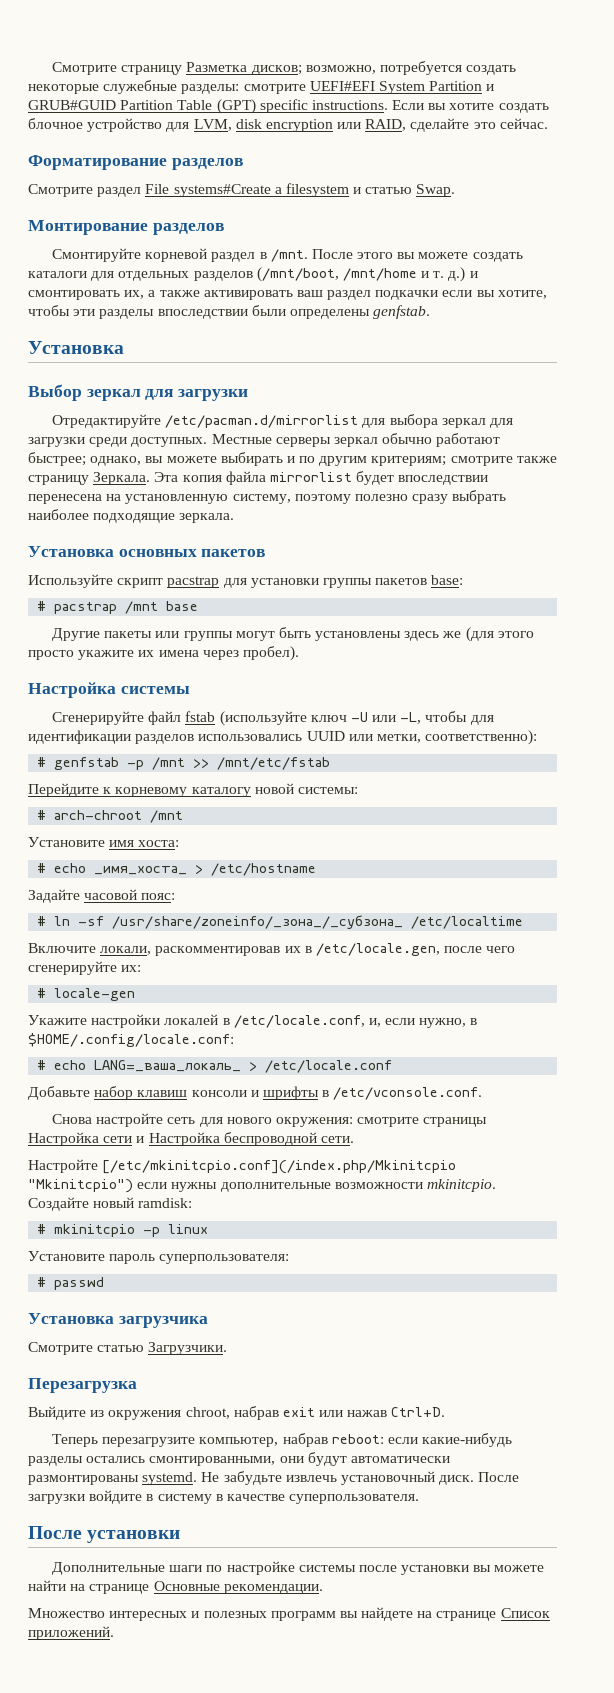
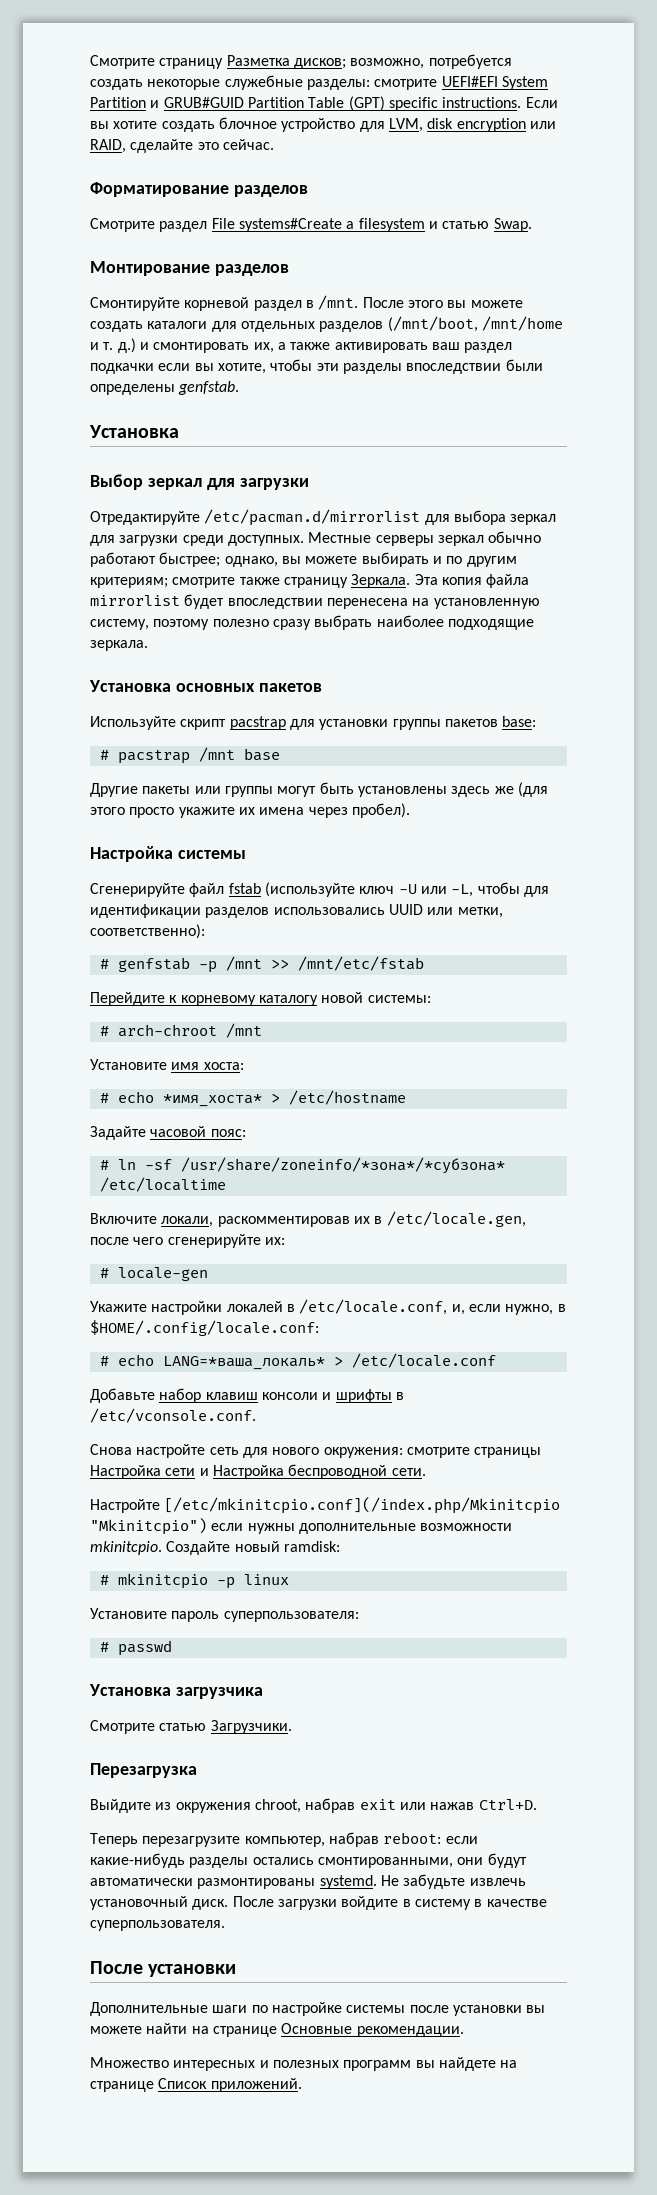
- # echo _имя_хоста_ > /etc/hostname
+ # echo *имя_хоста* > /etc/hostname
- # ln -sf /usr/share/zoneinfo/_зона_/_субзона_ /etc/localtime
+ # ln -sf /usr/share/zoneinfo/*зона*/*субзона* /etc/localtime
- # echo LANG=_ваша_локаль_ > /etc/locale.conf
+ # echo LANG=*ваша_локаль* > /etc/locale.conf

